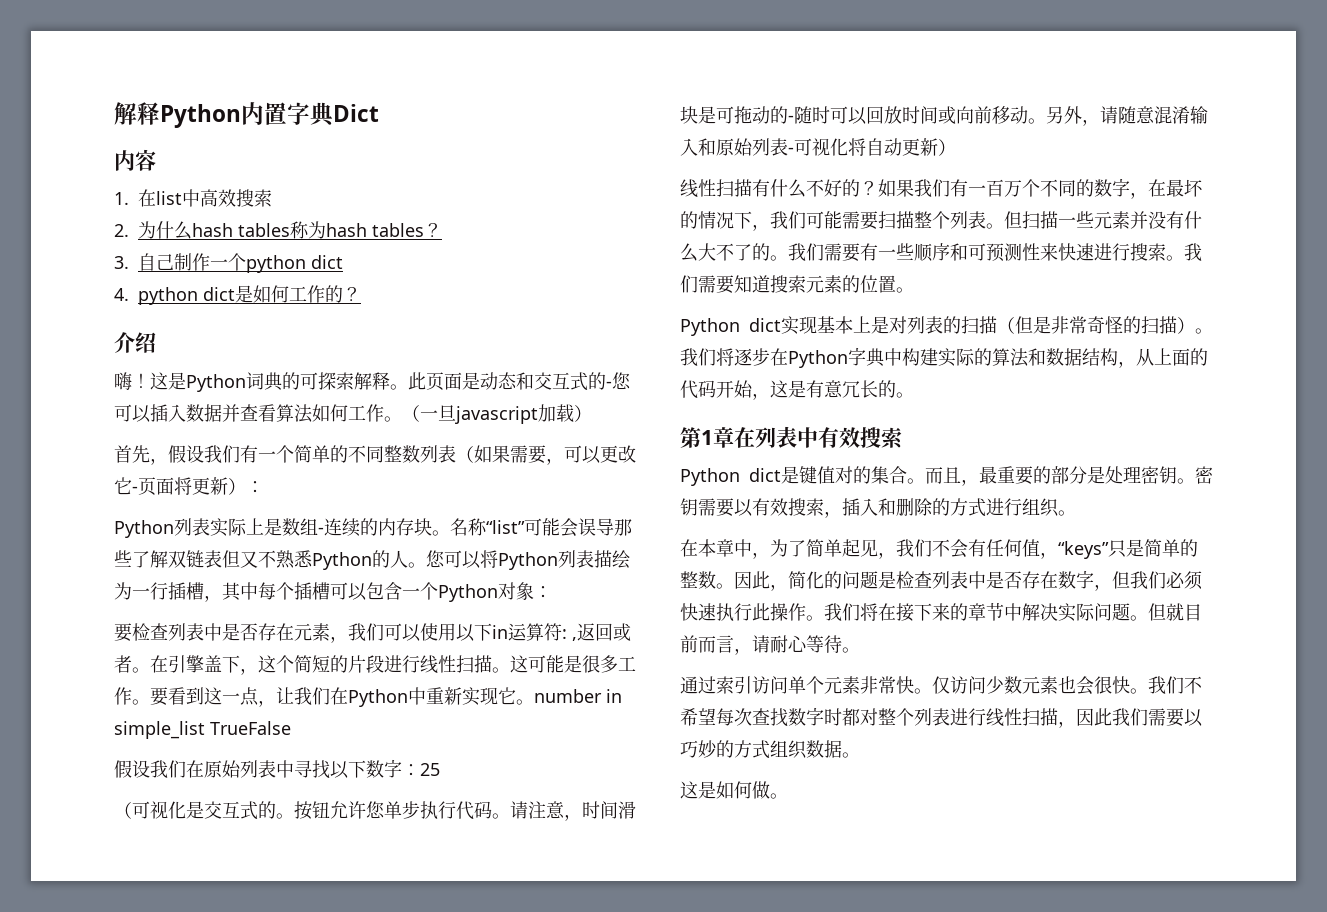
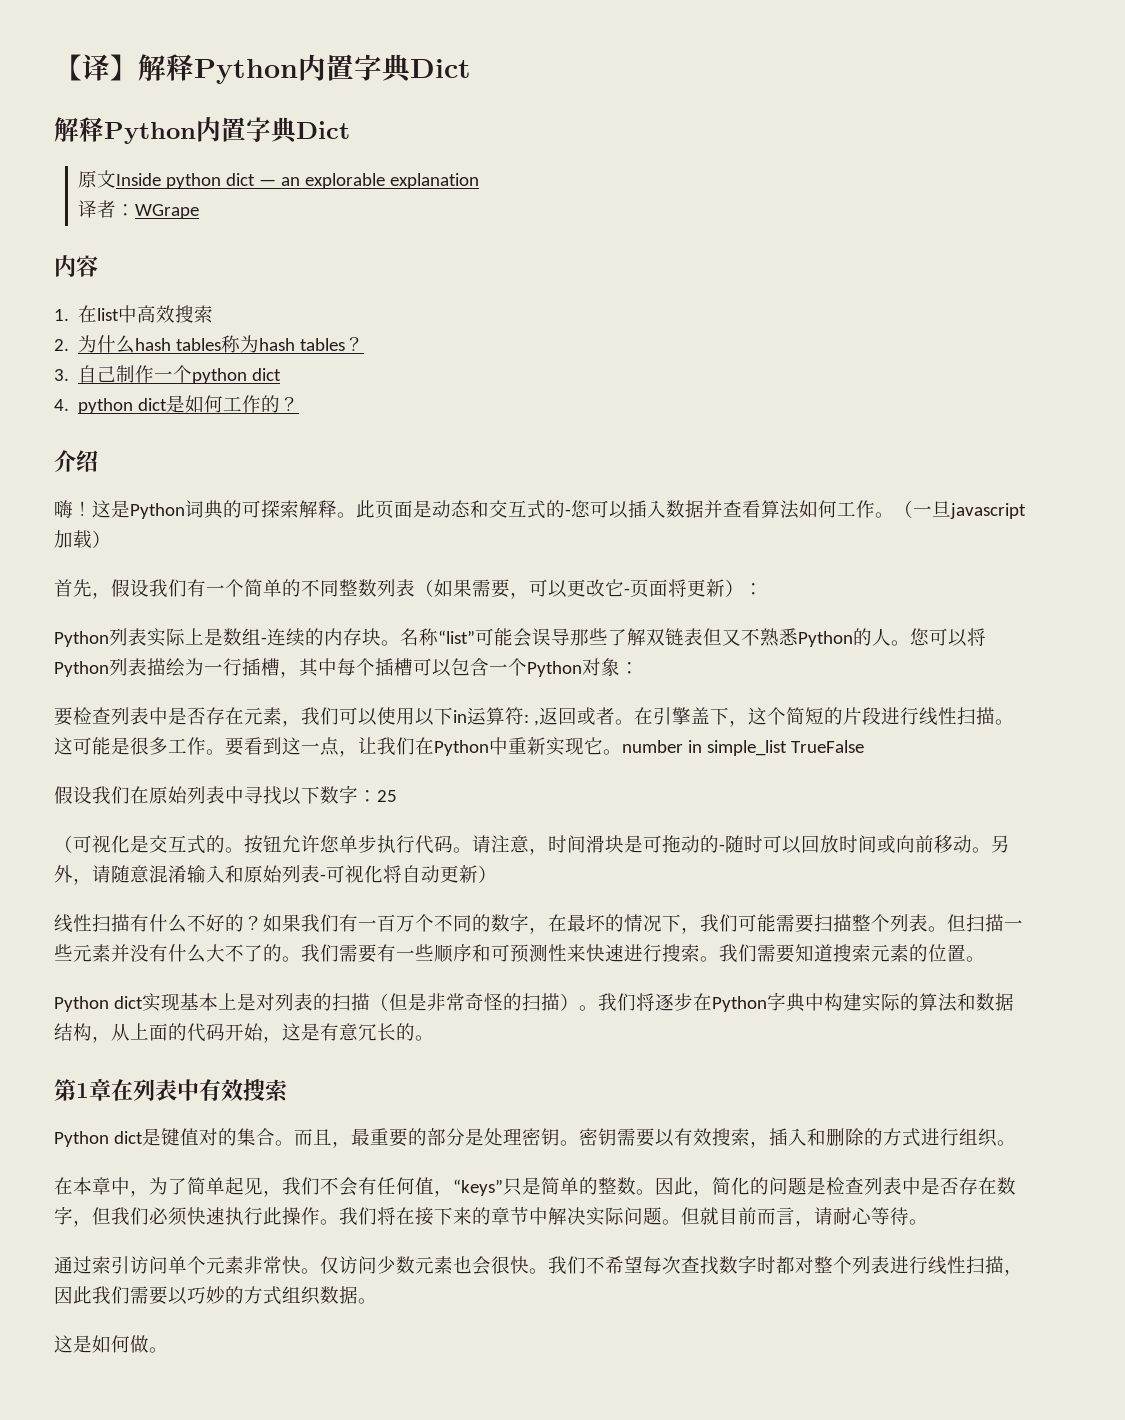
+ 【译】解释Python内置字典Dict
  解释Python内置字典Dict
+ 原文Inside python dict — an explorable explanation
+ 译者：WGrape

